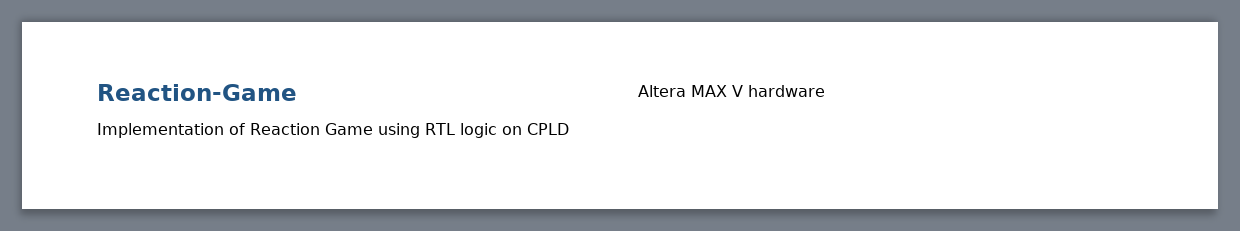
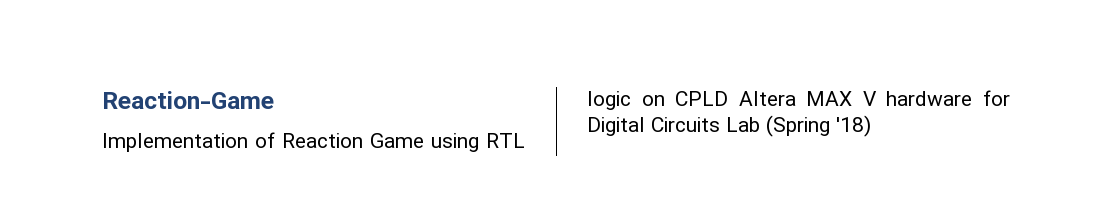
- Implementation of Reaction Game using RTL logic on CPLD Altera MAX V hardware
+ Implementation of Reaction Game using RTL logic on CPLD Altera MAX V hardware for Digital Circuits Lab (Spring '18)

